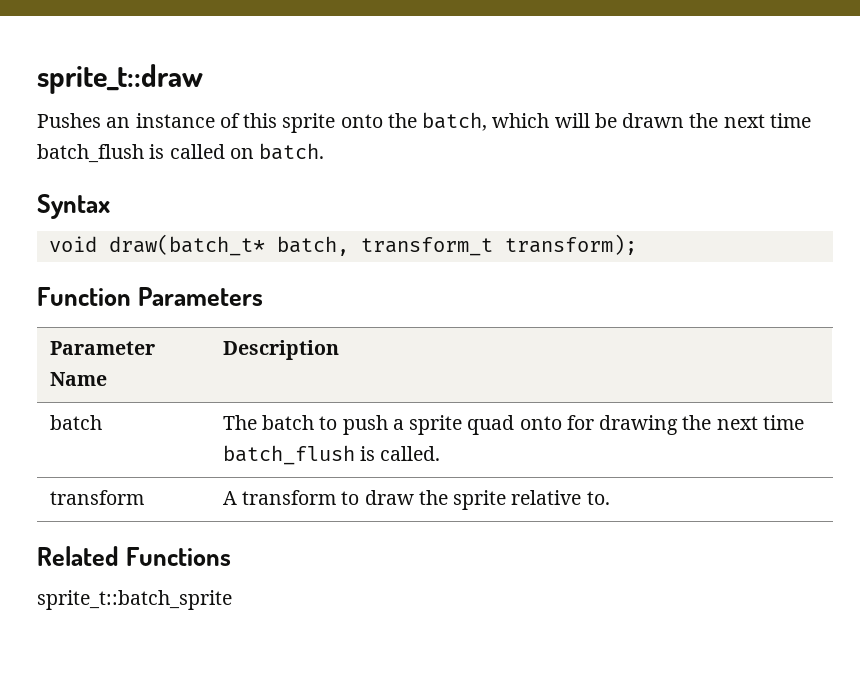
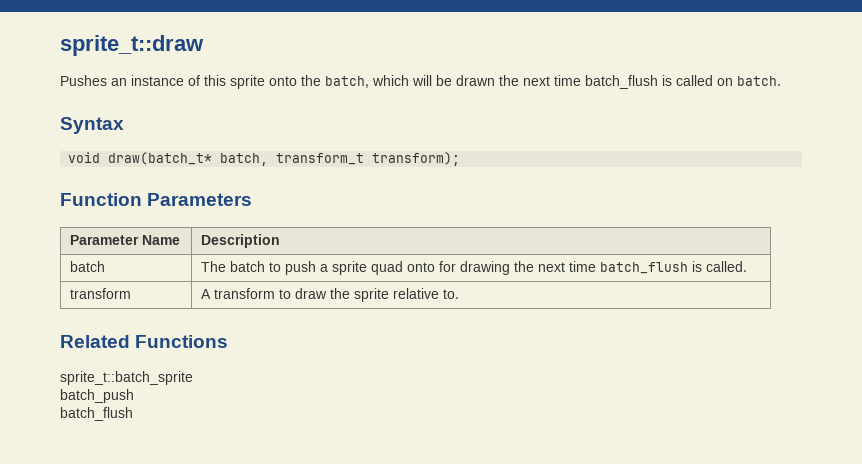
+ batch_push
+ batch_flush

